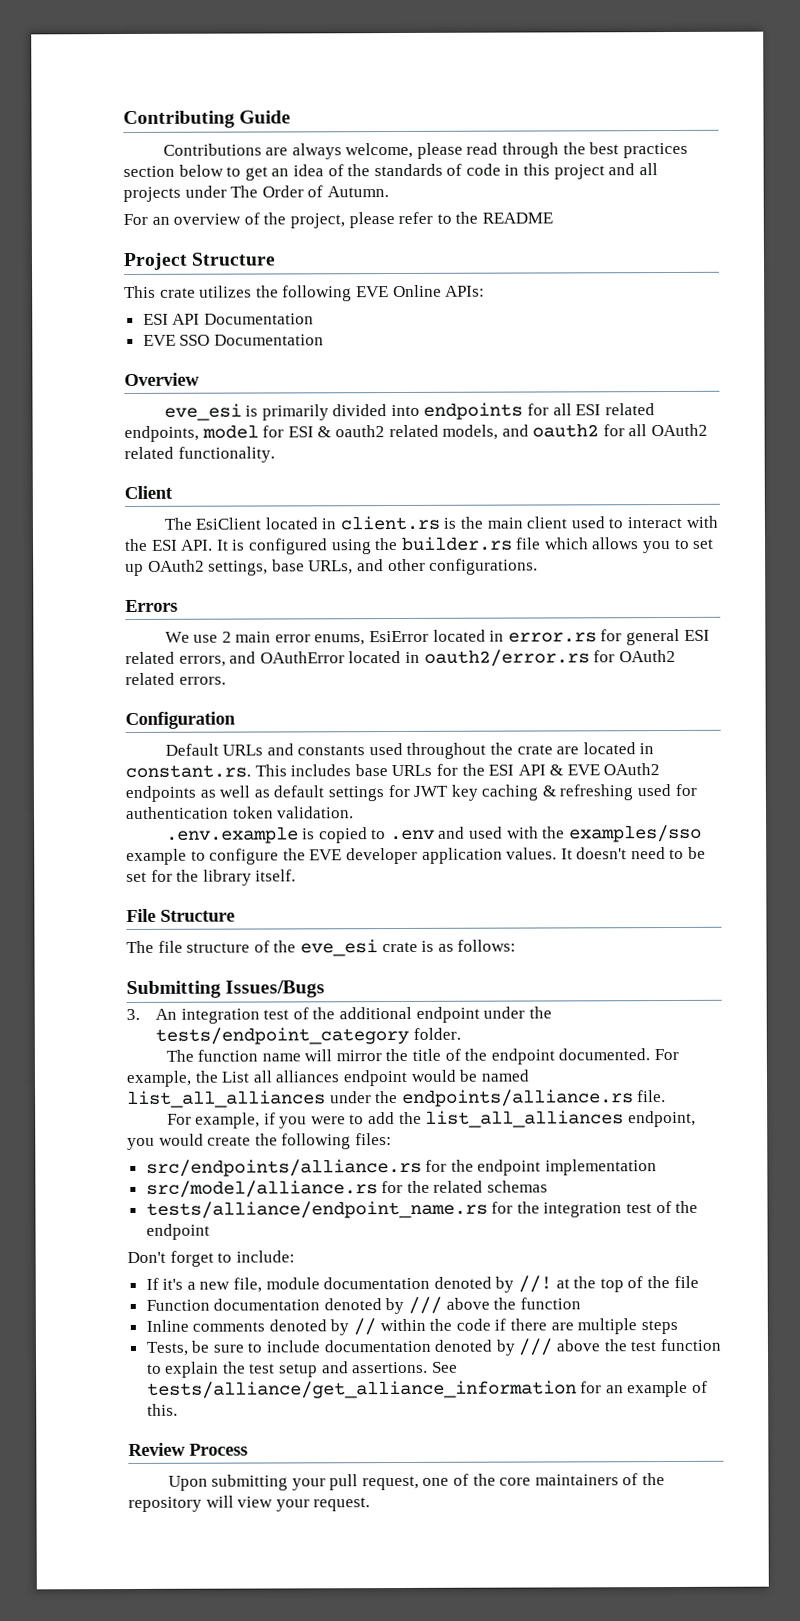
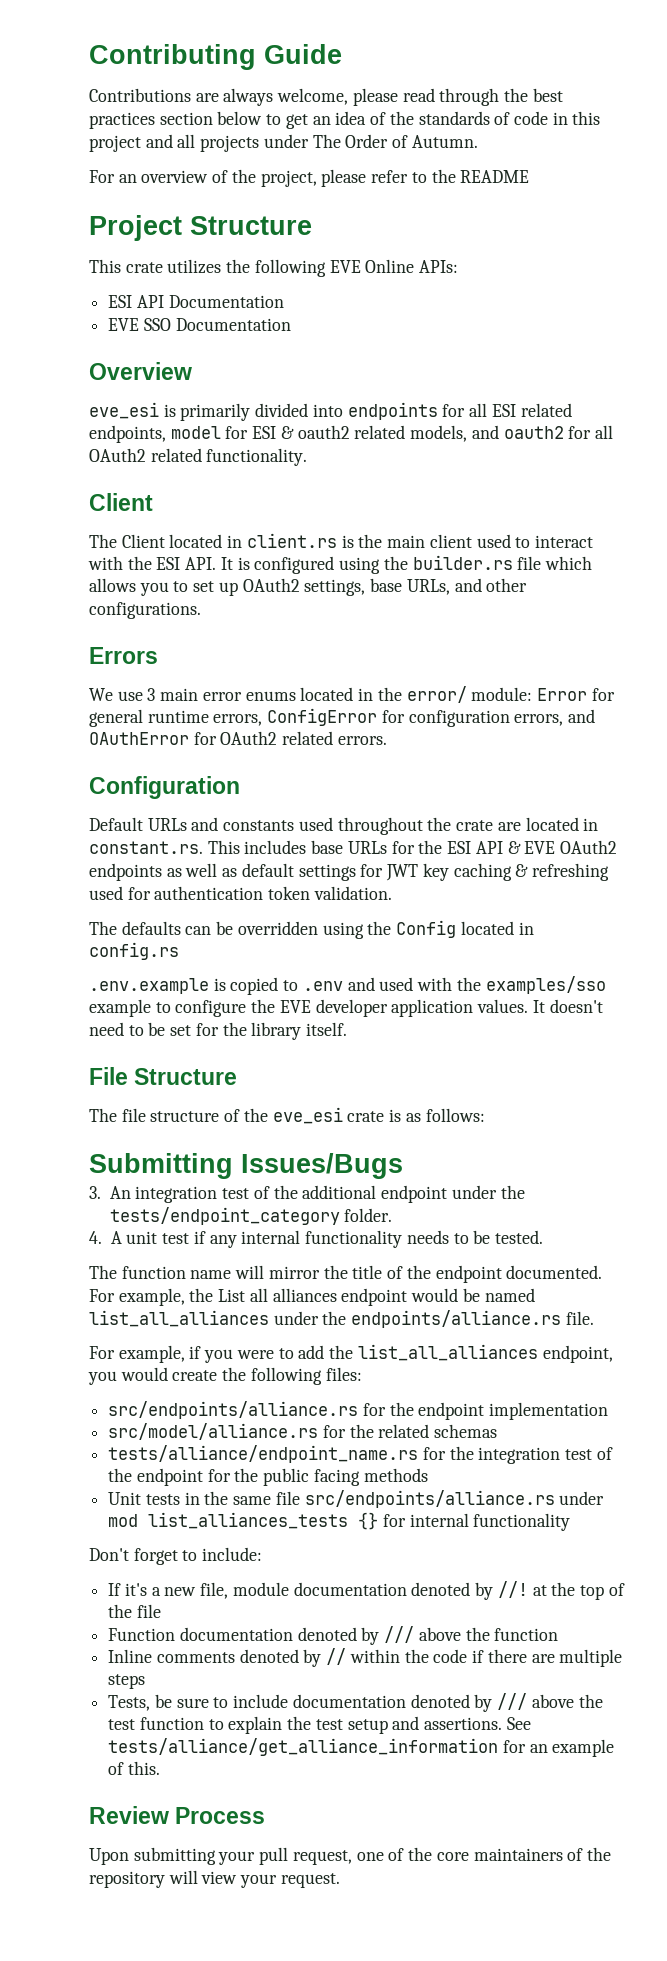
- The EsiClient located in client.rs is the main client used to interact with the ESI API. It is configured using the builder.rs file which allows you to set up OAuth2 settings, base URLs, and other configurations.
+ The Client located in client.rs is the main client used to interact with the ESI API. It is configured using the builder.rs file which allows you to set up OAuth2 settings, base URLs, and other configurations.
- We use 2 main error enums, EsiError located in error.rs for general ESI related errors, and OAuthError located in oauth2/error.rs for OAuth2 related errors.
+ We use 3 main error enums located in the error/ module: Error for general runtime errors, ConfigError for configuration errors, and OAuthError for OAuth2 related errors.
+ The defaults can be overridden using the Config located in config.rs
+ 4. A unit test if any internal functionality needs to be tested.
- tests/alliance/endpoint_name.rs for the integration test of the endpoint
+ tests/alliance/endpoint_name.rs for the integration test of the endpoint for the public facing methods
+ Unit tests in the same file src/endpoints/alliance.rs under mod list_alliances_tests {} for internal functionality

